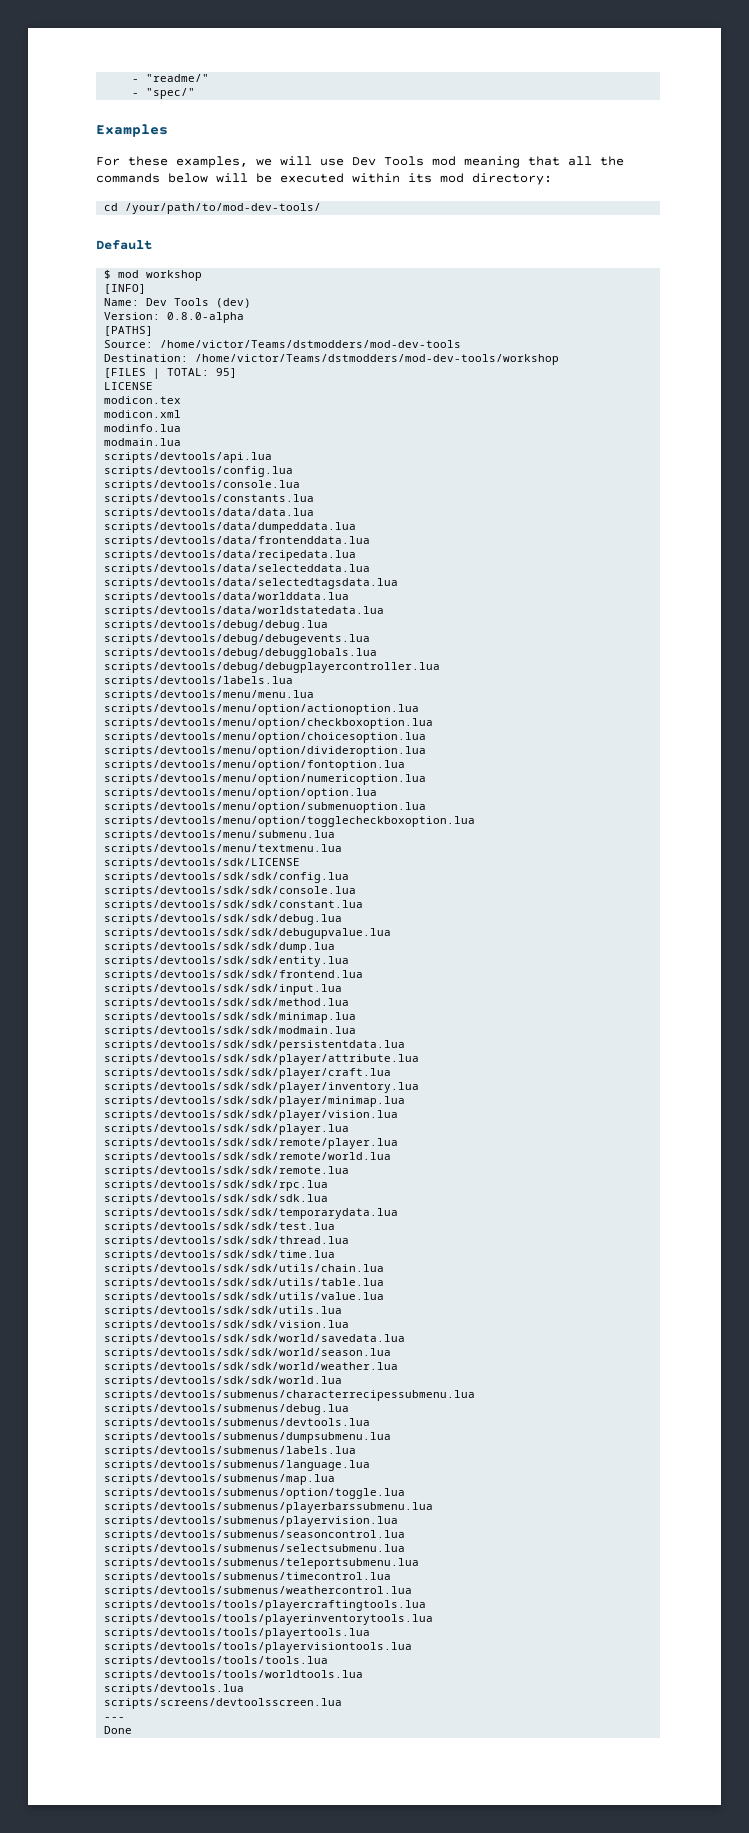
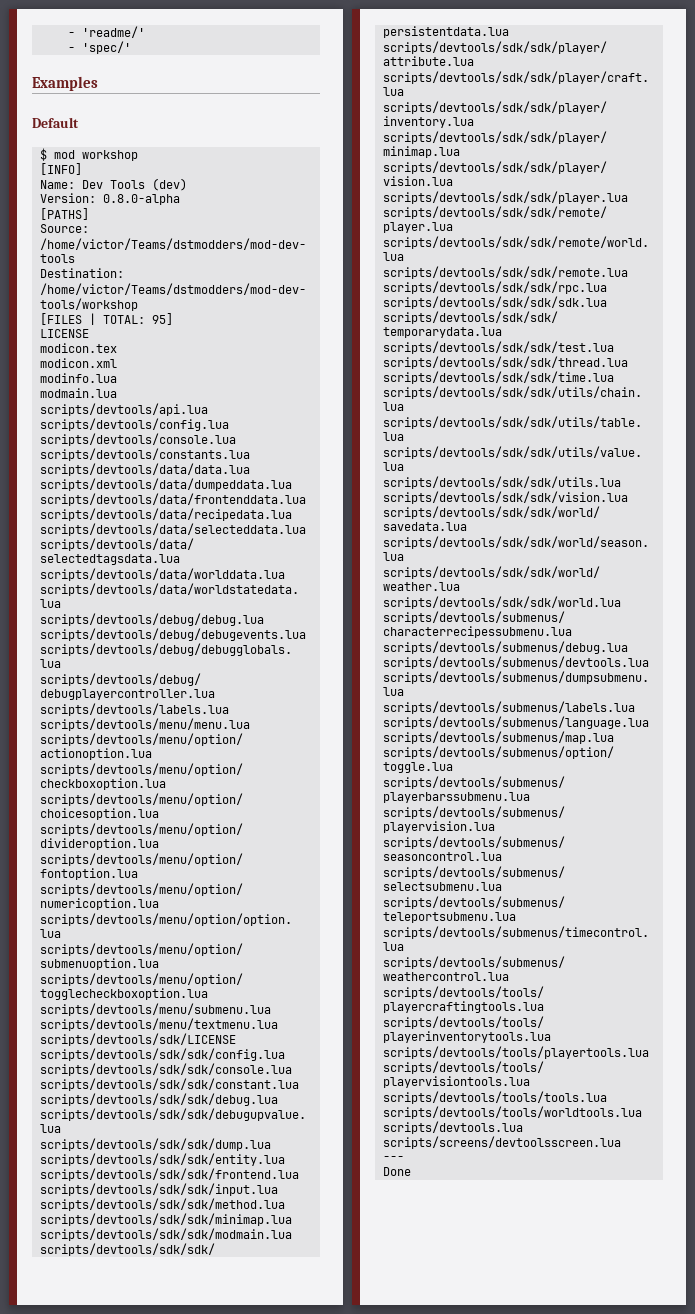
- - "readme/"
- - "spec/"
+ - 'readme/'
+ - 'spec/'
- For these examples, we will use Dev Tools mod meaning that all the commands below will be executed within its mod directory:
- cd /your/path/to/mod-dev-tools/

